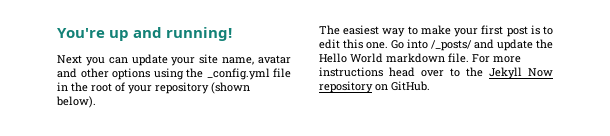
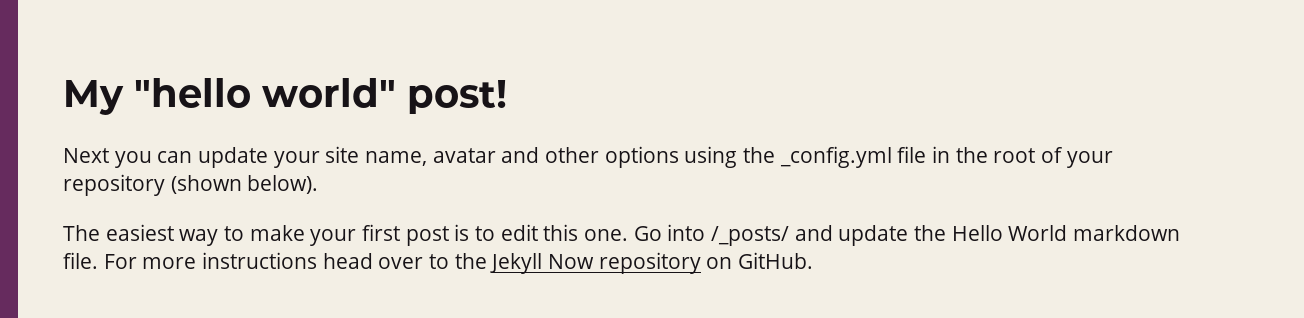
- You're up and running!
+ My "hello world" post!

